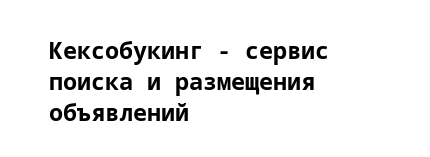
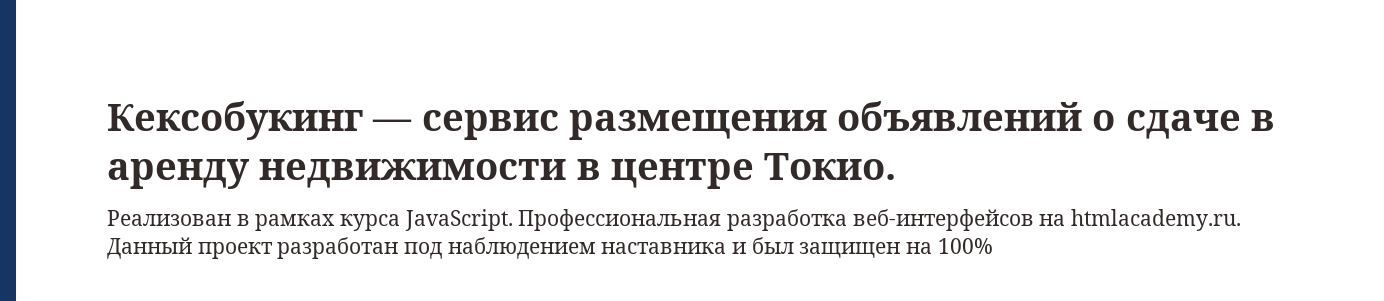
- Кексобукинг - сервис поиска и размещения объявлений
+ Кексобукинг — сервис размещения объявлений о сдаче в аренду недвижимости в центре Токио.
+ Реализован в рамках курса JavaScript. Профессиональная разработка веб-интерфейсов на htmlacademy.ru. Данный проект разработан под наблюдением наставника и был защищен на 100%

